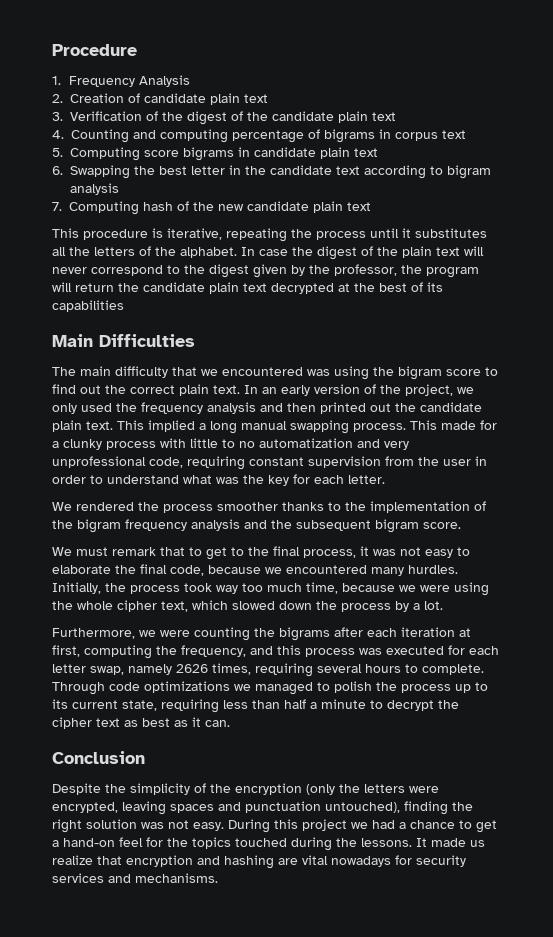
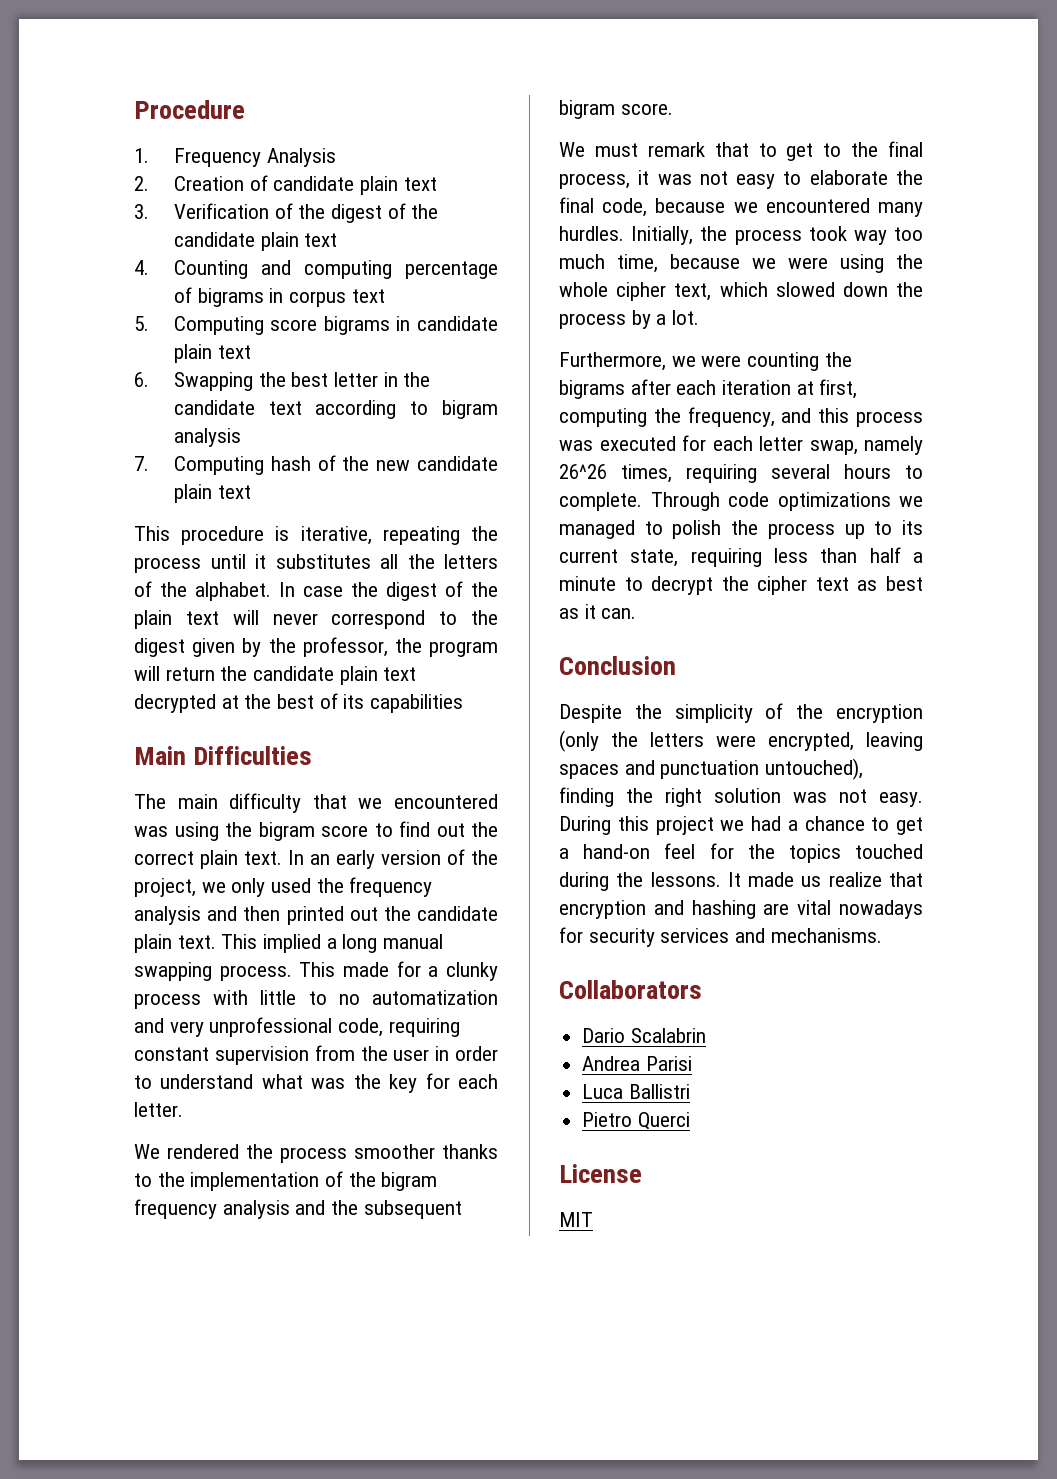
- Furthermore, we were counting the bigrams after each iteration at first, computing the frequency, and this process was executed for each letter swap, namely 2626 times, requiring several hours to complete.
+ Furthermore, we were counting the bigrams after each iteration at first, computing the frequency, and this process was executed for each letter swap, namely 26^26 times, requiring several hours to complete.
+ Collaborators
+ Dario Scalabrin
+ Andrea Parisi
+ Luca Ballistri
+ Pietro Querci
+ License
+ MIT

